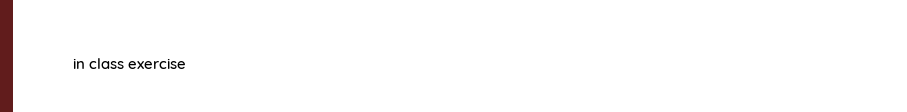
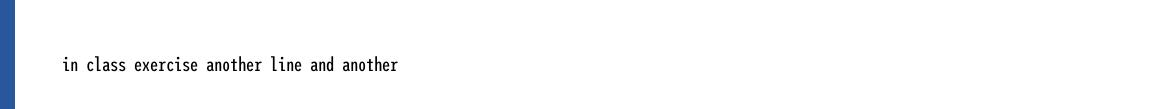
- in class exercise
+ in class exercise another line and another

